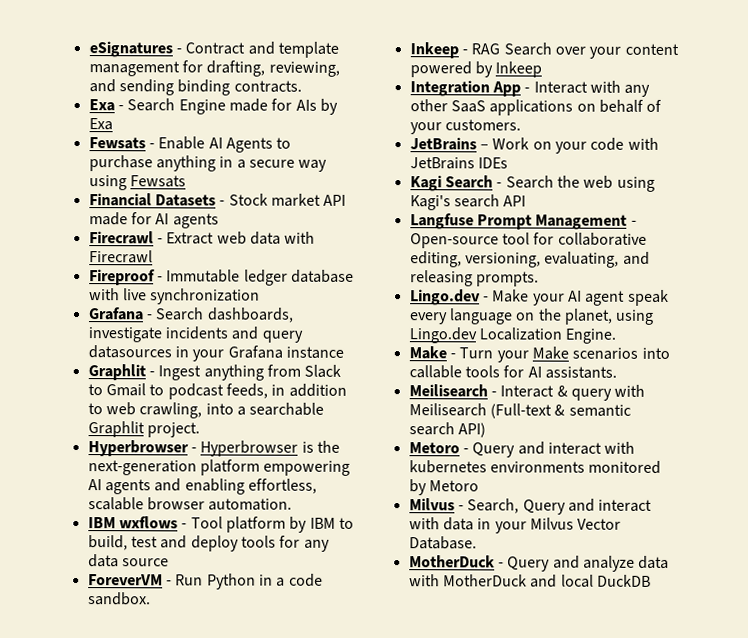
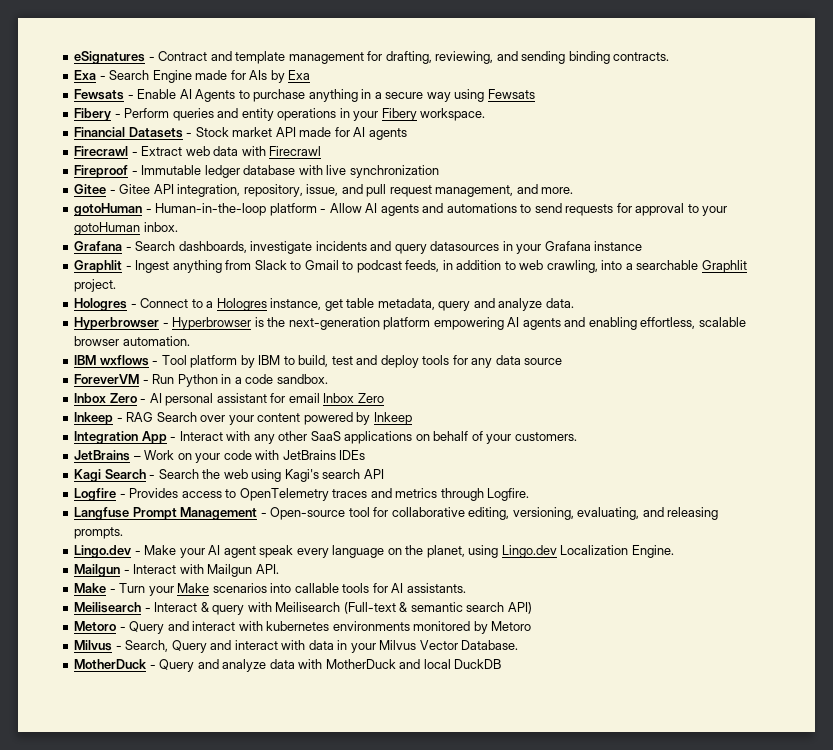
+ Fibery - Perform queries and entity operations in your Fibery workspace.
+ Gitee - Gitee API integration, repository, issue, and pull request management, and more.
+ gotoHuman - Human-in-the-loop platform - Allow AI agents and automations to send requests for approval to your gotoHuman inbox.
+ Hologres - Connect to a Hologres instance, get table metadata, query and analyze data.
+ Inbox Zero - AI personal assistant for email Inbox Zero
+ Logfire - Provides access to OpenTelemetry traces and metrics through Logfire.
+ Mailgun - Interact with Mailgun API.

